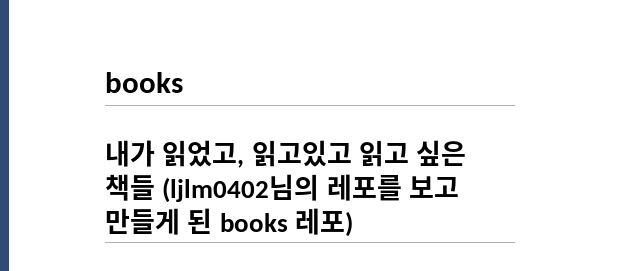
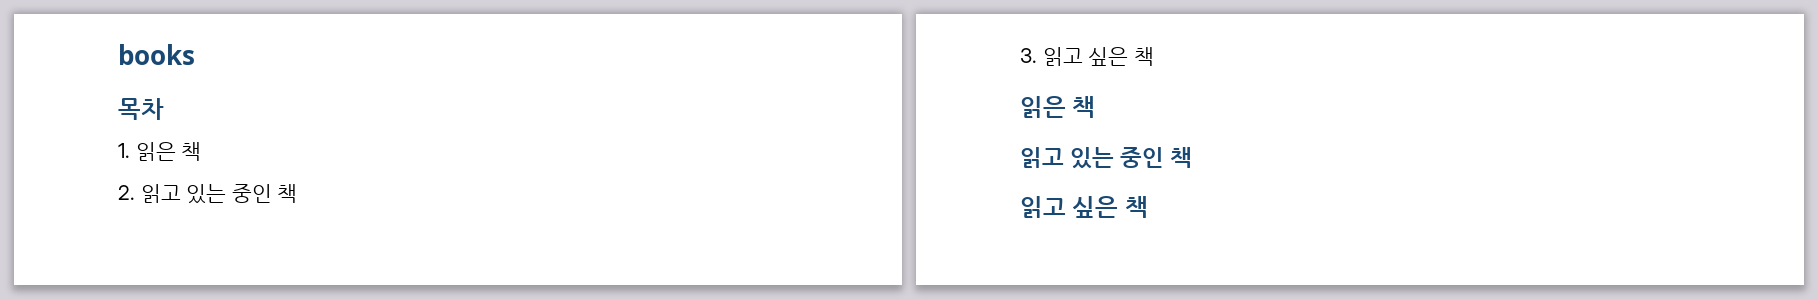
- 내가 읽었고, 읽고있고 읽고 싶은 책들 (ljlm0402님의 레포를 보고 만들게 된 books 레포)
+ 목차
+ 1. 읽은 책
+ 2. 읽고 있는 중인 책
+ 3. 읽고 싶은 책
+ 읽은 책
+ 읽고 있는 중인 책
+ 읽고 싶은 책

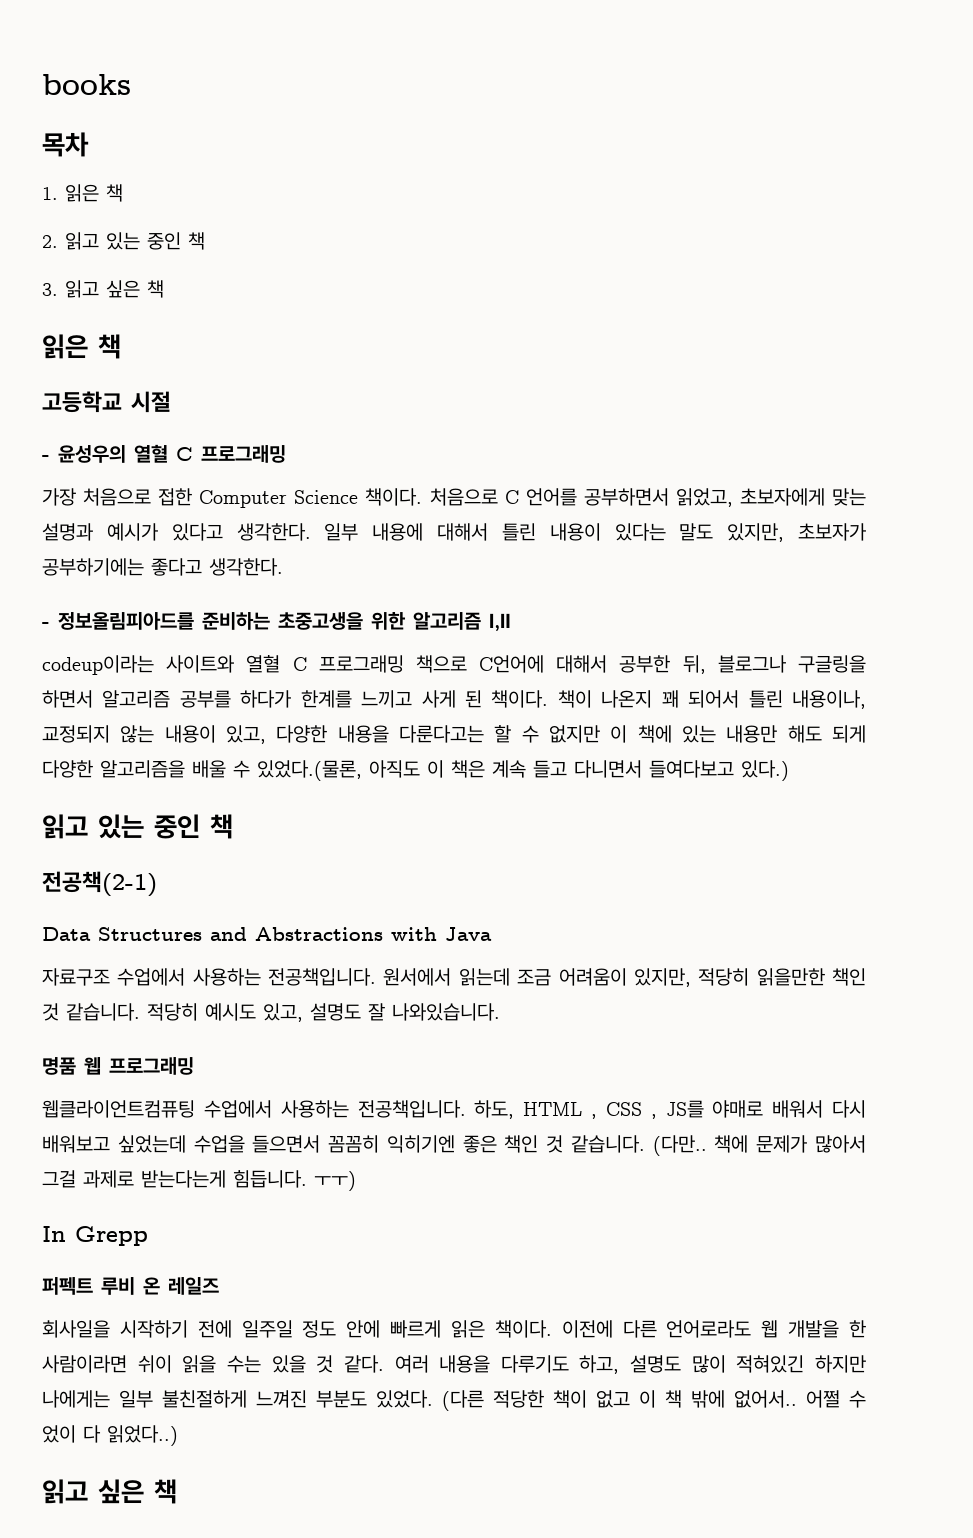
  3. 읽고 싶은 책
  읽은 책
+ 고등학교 시절
+ - 윤성우의 열혈 C 프로그래밍
+ 가장 처음으로 접한 Computer Science 책이다. 처음으로 C 언어를 공부하면서 읽었고, 초보자에게 맞는 설명과 예시가 있다고 생각한다. 일부 내용에 대해서 틀린 내용이 있다는 말도 있지만, 초보자가 공부하기에는 좋다고 생각한다.
+ - 정보올림피아드를 준비하는 초중고생을 위한 알고리즘 Ⅰ,Ⅱ
+ codeup이라는 사이트와 열혈 C 프로그래밍 책으로 C언어에 대해서 공부한 뒤, 블로그나 구글링을 하면서 알고리즘 공부를 하다가 한계를 느끼고 사게 된 책이다. 책이 나온지 꽤 되어서 틀린 내용이나, 교정되지 않는 내용이 있고, 다양한 내용을 다룬다고는 할 수 없지만 이 책에 있는 내용만 해도 되게 다양한 알고리즘을 배울 수 있었다.(물론, 아직도 이 책은 계속 들고 다니면서 들여다보고 있다.)
  읽고 있는 중인 책
+ 전공책(2-1)
+ Data Structures and Abstractions with Java
+ 자료구조 수업에서 사용하는 전공책입니다. 원서에서 읽는데 조금 어려움이 있지만, 적당히 읽을만한 책인 것 같습니다. 적당히 예시도 있고, 설명도 잘 나와있습니다.
+ 명품 웹 프로그래밍
+ 웹클라이언트컴퓨팅 수업에서 사용하는 전공책입니다. 하도, HTML , CSS , JS를 야매로 배워서 다시 배워보고 싶었는데 수업을 들으면서 꼼꼼히 익히기엔 좋은 책인 것 같습니다. (다만.. 책에 문제가 많아서 그걸 과제로 받는다는게 힘듭니다. ㅜㅜ)
+ In Grepp
+ 퍼펙트 루비 온 레일즈
+ 회사일을 시작하기 전에 일주일 정도 안에 빠르게 읽은 책이다. 이전에 다른 언어로라도 웹 개발을 한 사람이라면 쉬이 읽을 수는 있을 것 같다. 여러 내용을 다루기도 하고, 설명도 많이 적혀있긴 하지만 나에게는 일부 불친절하게 느껴진 부분도 있었다. (다른 적당한 책이 없고 이 책 밖에 없어서.. 어쩔 수 었이 다 읽었다..)

